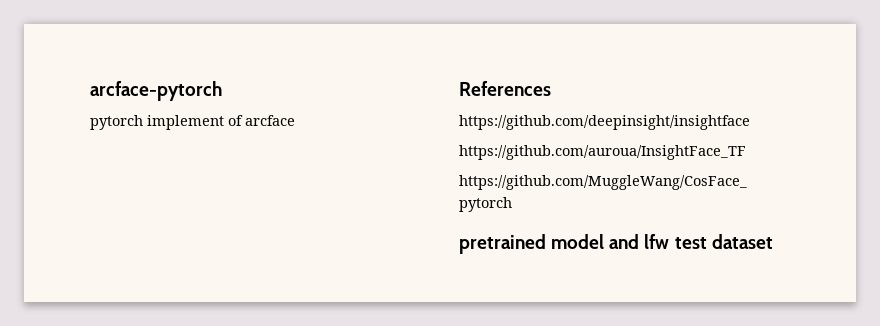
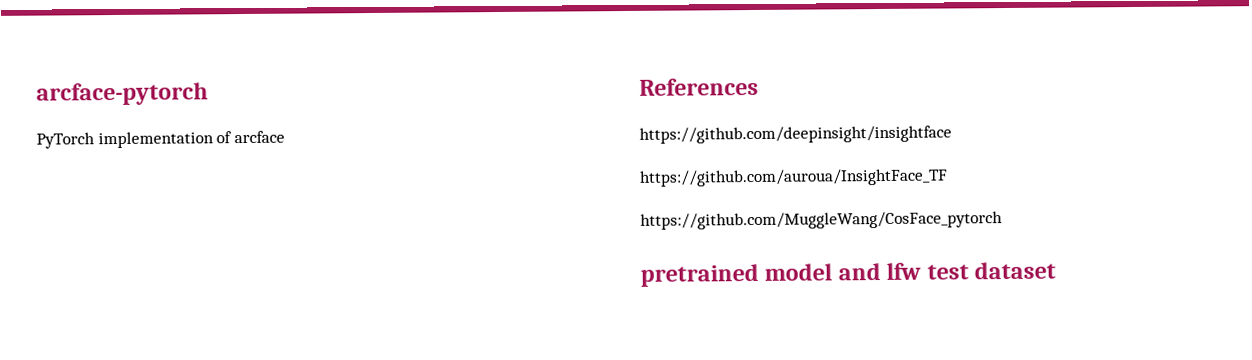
- pytorch implement of arcface
+ PyTorch implementation of arcface

